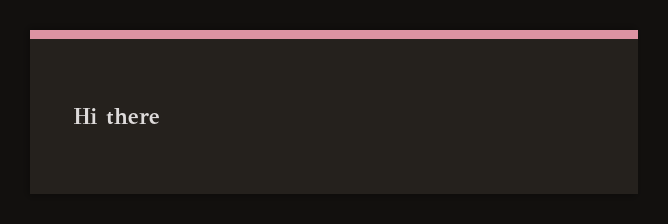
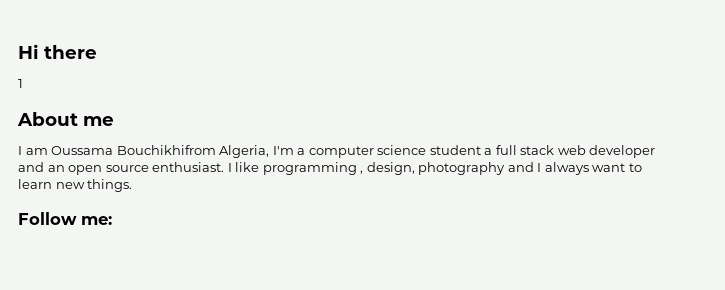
  Hi there
+ 1
+ About me
+ I am Oussama Bouchikhifrom Algeria, I'm a computer science student a full stack web developer and an open source enthusiast. I like programming , design, photography and I always want to learn new things.
+ Follow me:

